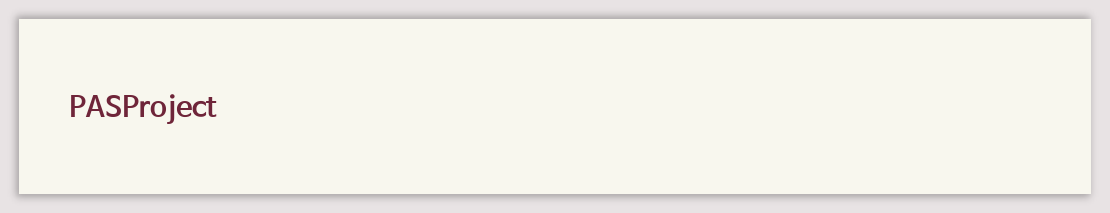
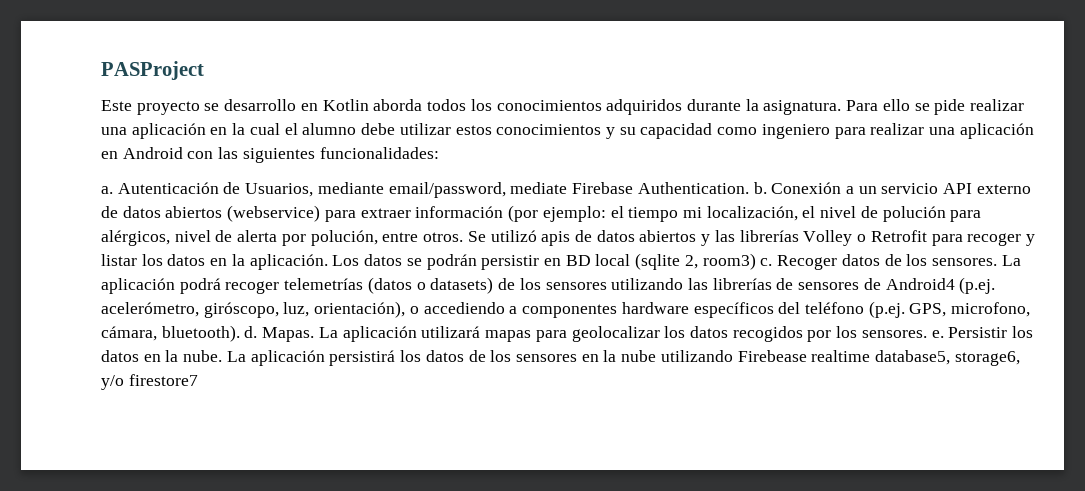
+ Este proyecto se desarrollo en Kotlin aborda todos los conocimientos adquiridos durante la asignatura. Para ello se pide realizar una aplicación en la cual el alumno debe utilizar estos conocimientos y su capacidad como ingeniero para realizar una aplicación en Android con las siguientes funcionalidades:
+ a. Autenticación de Usuarios, mediante email/password, mediate Firebase Authentication. b. Conexión a un servicio API externo de datos abiertos (webservice) para extraer información (por ejemplo: el tiempo mi localización, el nivel de polución para alérgicos, nivel de alerta por polución, entre otros. Se utilizó apis de datos abiertos y las librerías Volley o Retrofit para recoger y listar los datos en la aplicación. Los datos se podrán persistir en BD local (sqlite 2, room3) c. Recoger datos de los sensores. La aplicación podrá recoger telemetrías (datos o datasets) de los sensores utilizando las librerías de sensores de Android4 (p.ej. acelerómetro, giróscopo, luz, orientación), o accediendo a componentes hardware específicos del teléfono (p.ej. GPS, microfono, cámara, bluetooth). d. Mapas. La aplicación utilizará mapas para geolocalizar los datos recogidos por los sensores. e. Persistir los datos en la nube. La aplicación persistirá los datos de los sensores en la nube utilizando Firebease realtime database5, storage6, y/o firestore7

